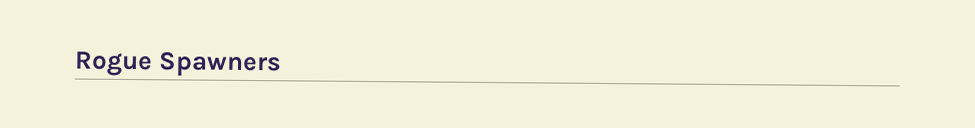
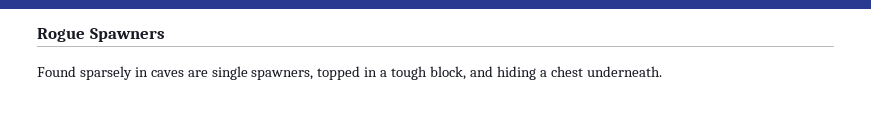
+ Found sparsely in caves are single spawners, topped in a tough block, and hiding a chest underneath.

